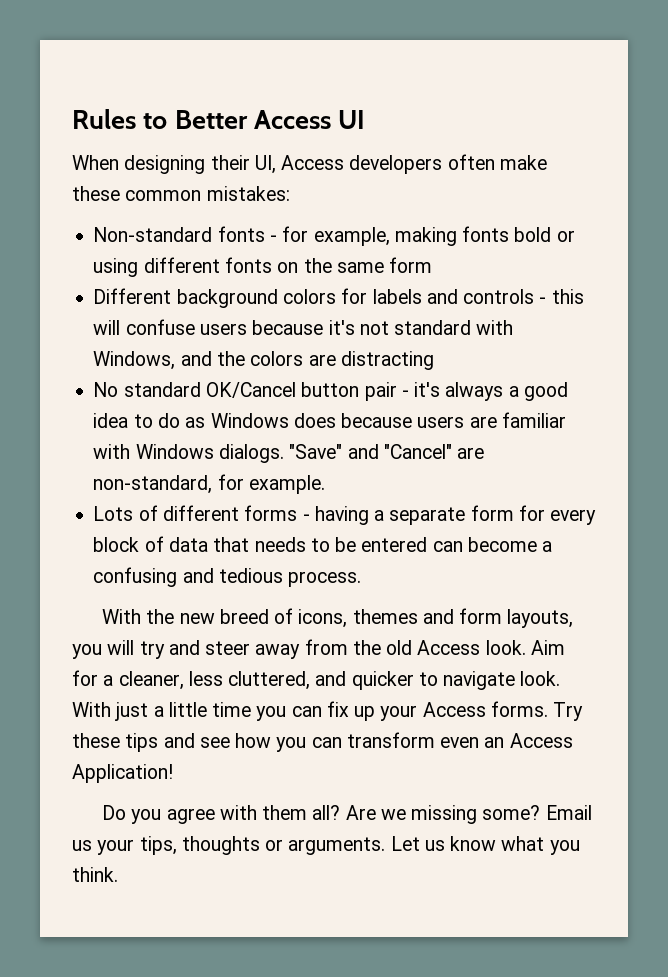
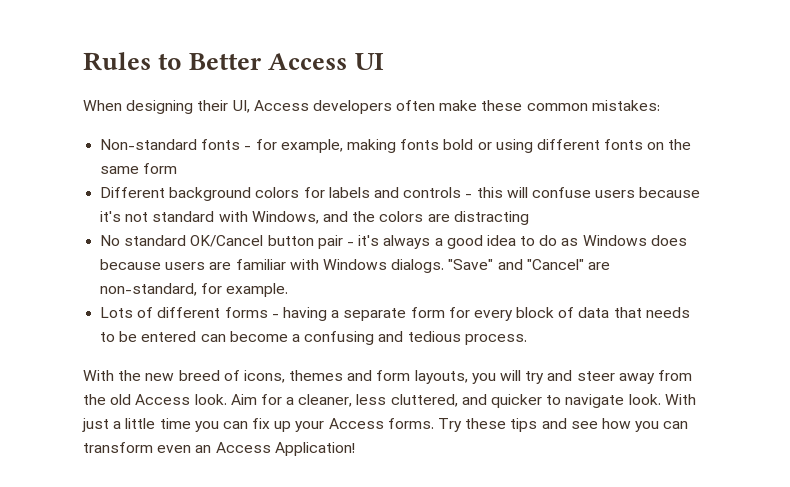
- Do you agree with them all? Are we missing some? Email us your tips, thoughts or arguments. Let us know what you think.

